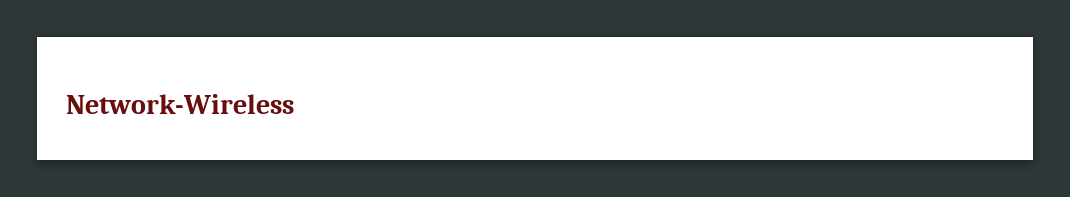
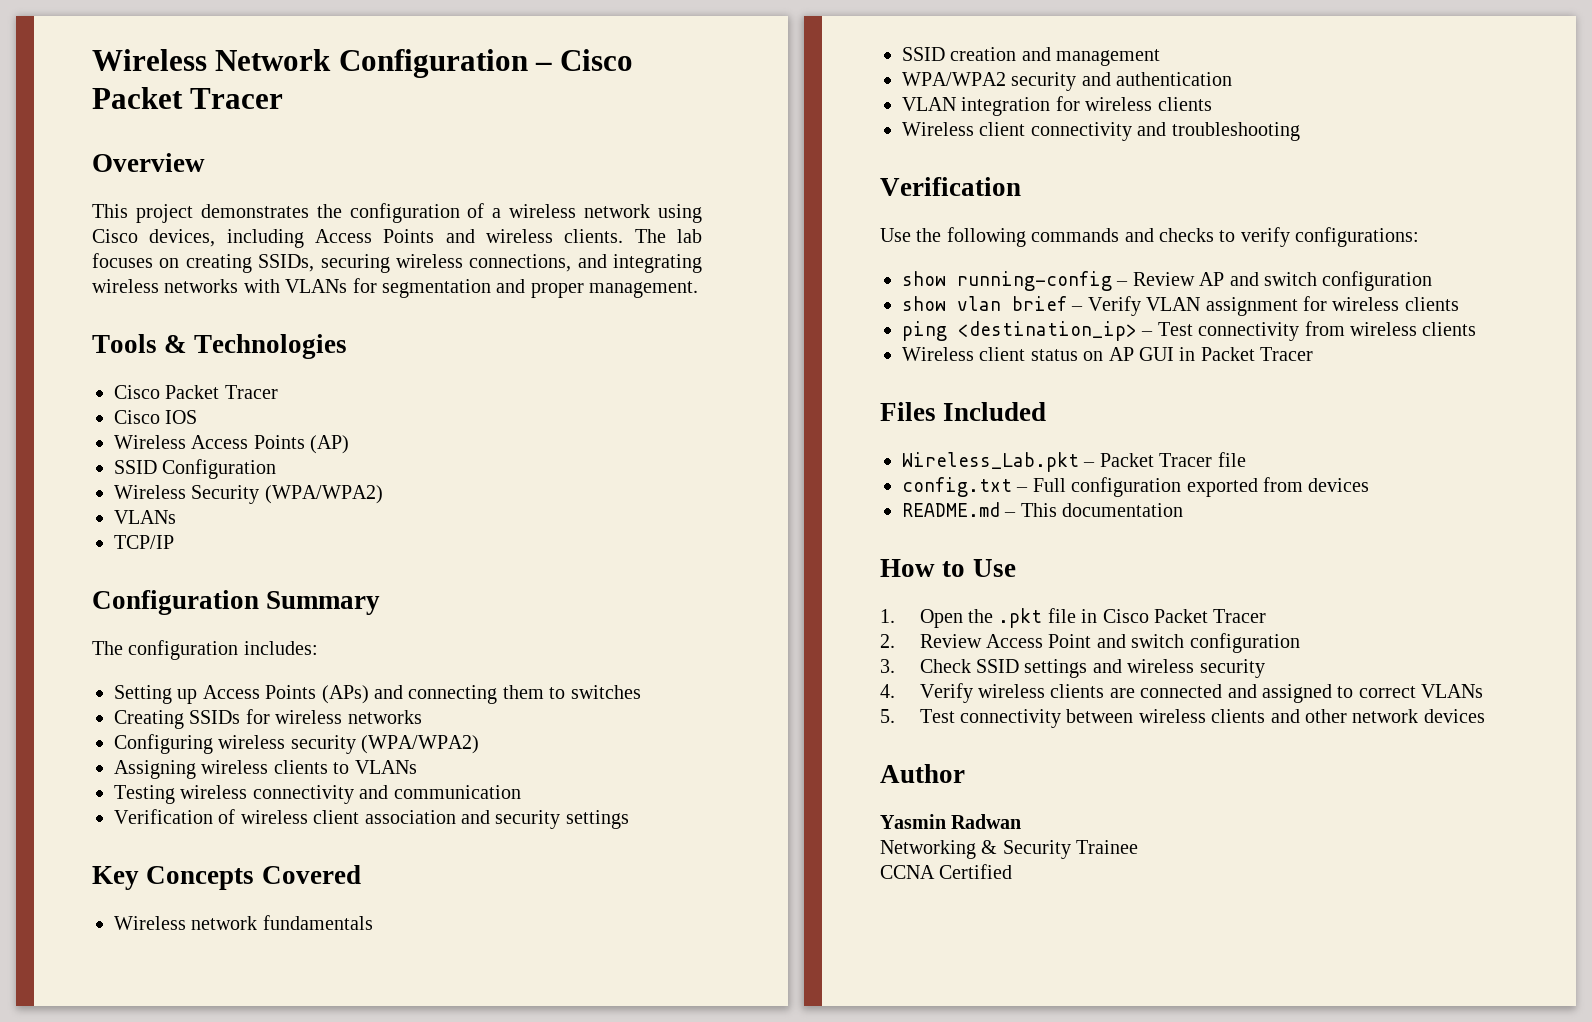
- Network-Wireless
+ Wireless Network Configuration – Cisco Packet Tracer
+ Overview
+ This project demonstrates the configuration of a wireless network using Cisco devices, including Access Points and wireless clients. The lab focuses on creating SSIDs, securing wireless connections, and integrating wireless networks with VLANs for segmentation and proper management.
+ Tools & Technologies
+ Cisco Packet Tracer
+ Cisco IOS
+ Wireless Access Points (AP)
+ SSID Configuration
+ Wireless Security (WPA/WPA2)
+ VLANs
+ TCP/IP
+ Configuration Summary
+ The configuration includes:
+ Setting up Access Points (APs) and connecting them to switches
+ Creating SSIDs for wireless networks
+ Configuring wireless security (WPA/WPA2)
+ Assigning wireless clients to VLANs
+ Testing wireless connectivity and communication
+ Verification of wireless client association and security settings
+ Key Concepts Covered
+ Wireless network fundamentals
+ SSID creation and management
+ WPA/WPA2 security and authentication
+ VLAN integration for wireless clients
+ Wireless client connectivity and troubleshooting
+ Verification
+ Use the following commands and checks to verify configurations:
+ show running-config – Review AP and switch configuration
+ show vlan brief – Verify VLAN assignment for wireless clients
+ ping <destination_ip> – Test connectivity from wireless clients
+ Wireless client status on AP GUI in Packet Tracer
+ Files Included
+ Wireless_Lab.pkt – Packet Tracer file
+ config.txt – Full configuration exported from devices
+ README.md – This documentation
+ How to Use
+ 1. Open the .pkt file in Cisco Packet Tracer
+ 2. Review Access Point and switch configuration
+ 3. Check SSID settings and wireless security
+ 4. Verify wireless clients are connected and assigned to correct VLANs
+ 5. Test connectivity between wireless clients and other network devices
+ Author
+ Yasmin Radwan
+ Networking & Security Trainee
+ CCNA Certified

